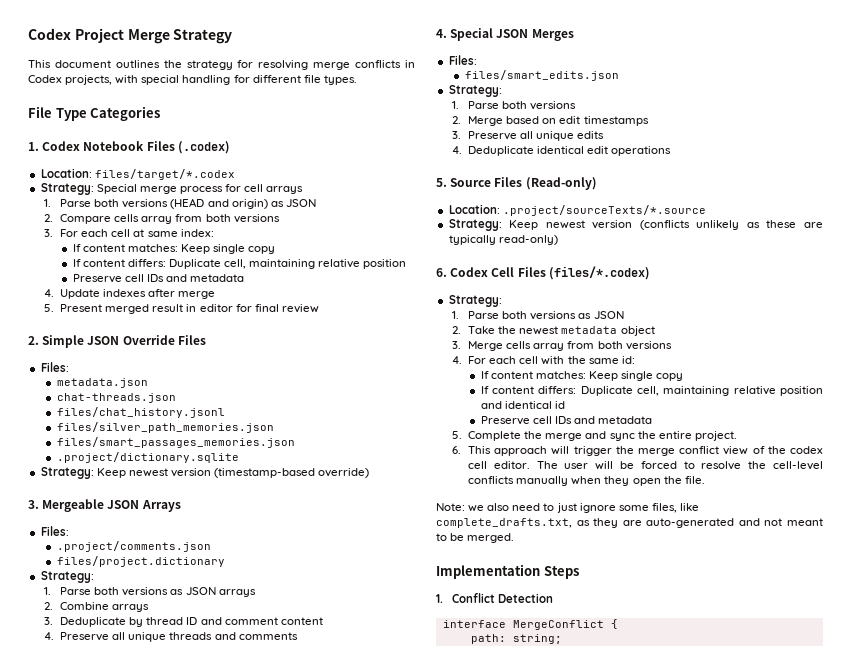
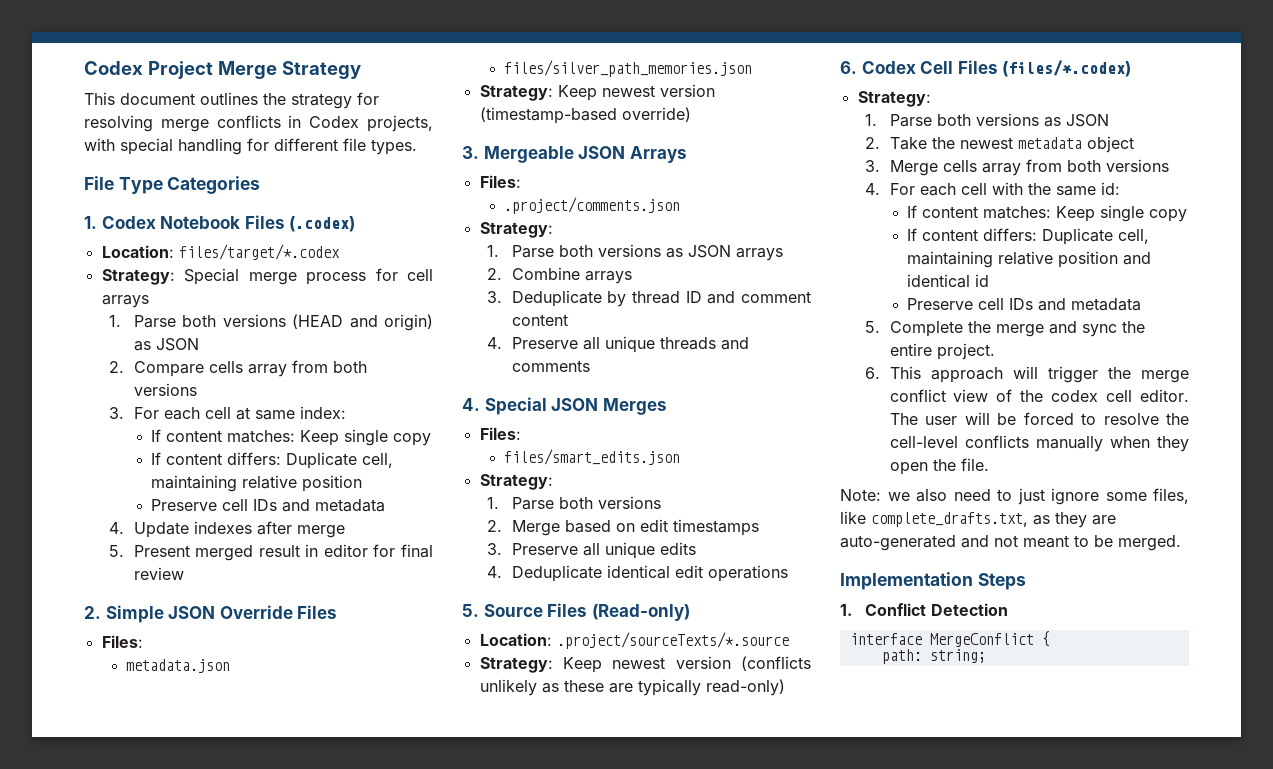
- chat-threads.json
- files/chat_history.jsonl
- files/smart_passages_memories.json
- .project/dictionary.sqlite
- files/project.dictionary

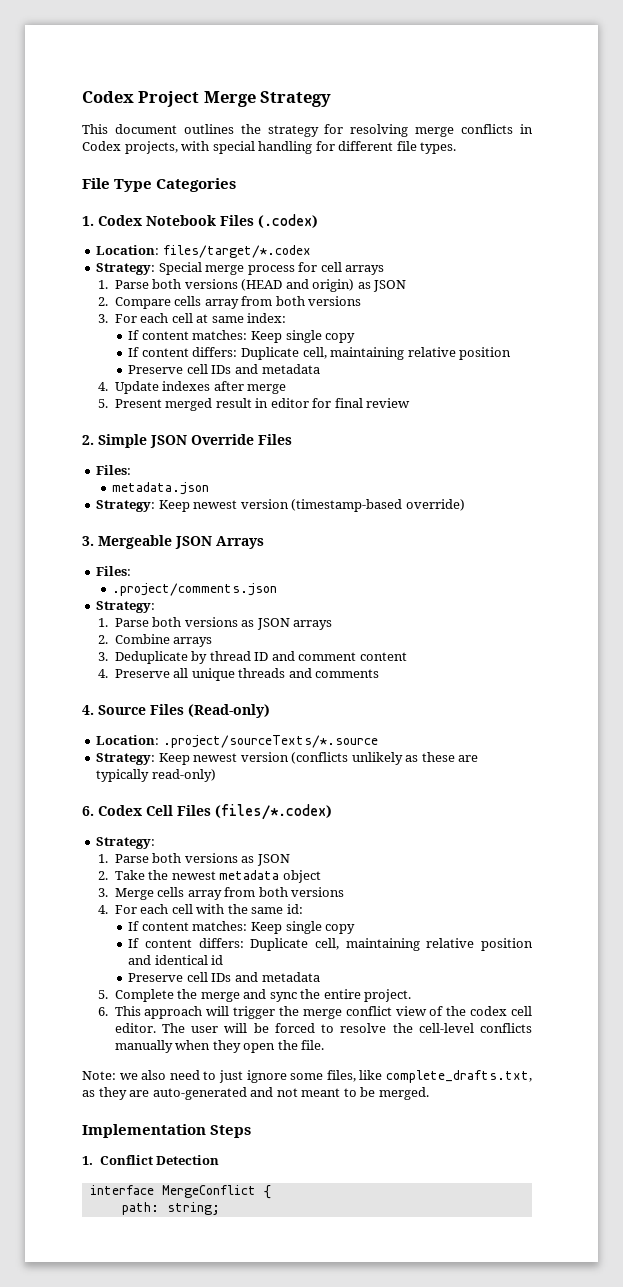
- files/silver_path_memories.json
- 4. Special JSON Merges
- Files:
- files/smart_edits.json
- Strategy:
- 1. Parse both versions
- 2. Merge based on edit timestamps
- 3. Preserve all unique edits
- 4. Deduplicate identical edit operations
- 5. Source Files (Read-only)
+ 4. Source Files (Read-only)

